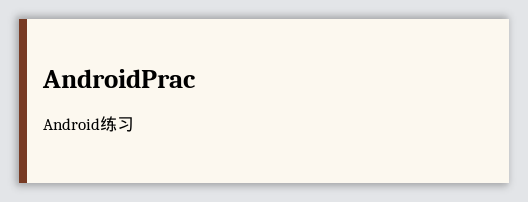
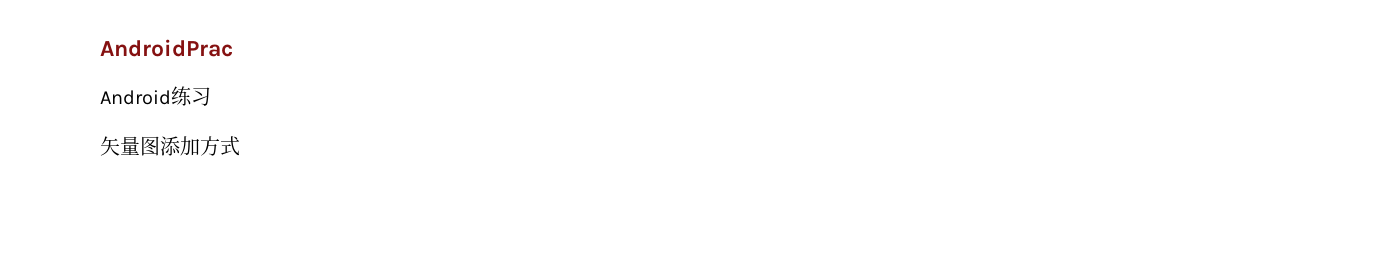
+ 矢量图添加方式

